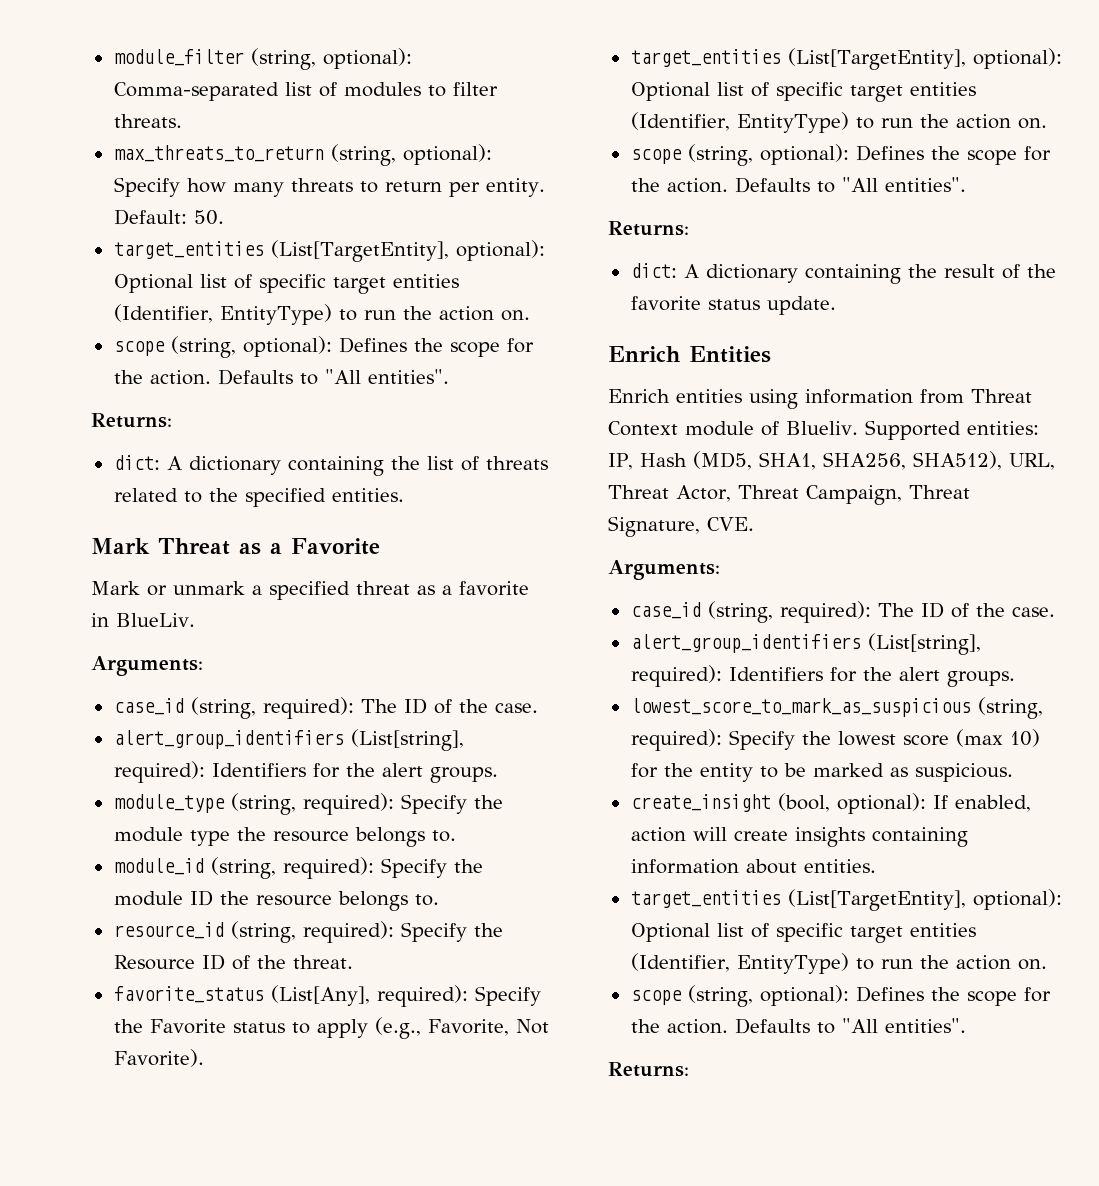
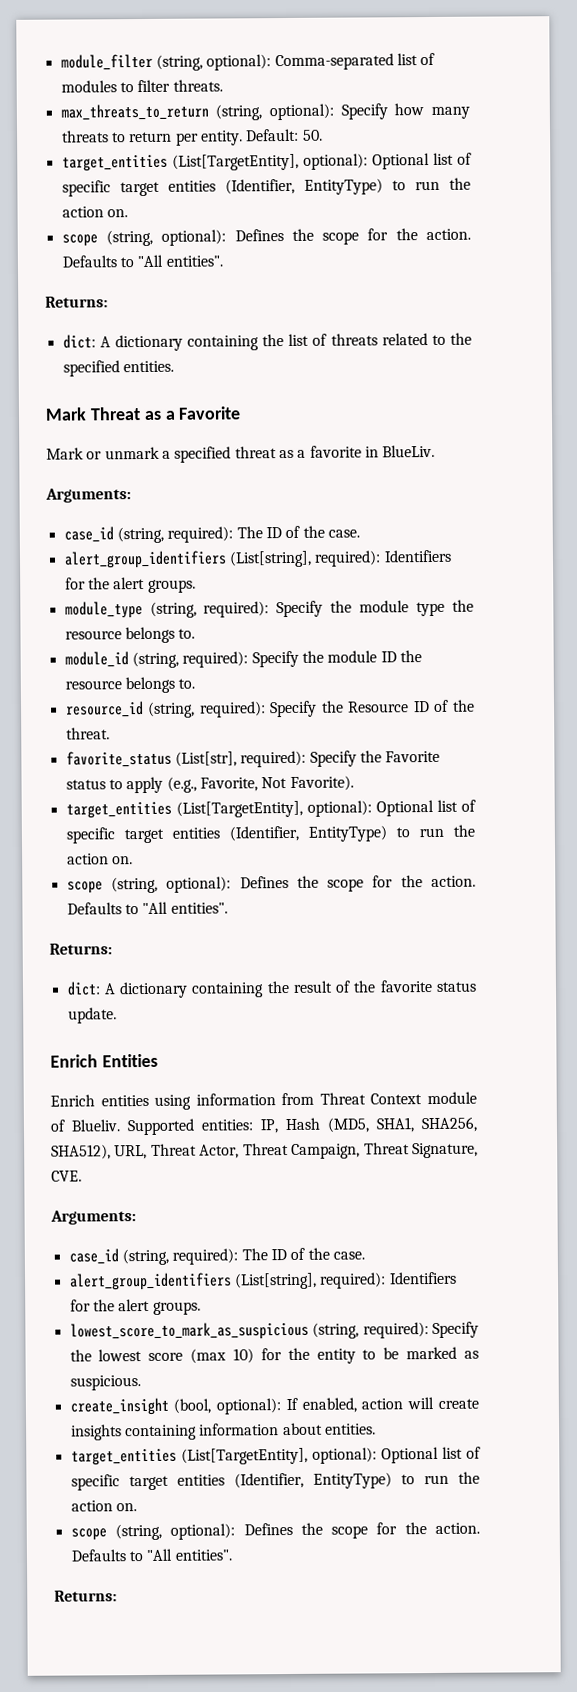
- favorite_status (List[Any], required): Specify the Favorite status to apply (e.g., Favorite, Not Favorite).
+ favorite_status (List[str], required): Specify the Favorite status to apply (e.g., Favorite, Not Favorite).

